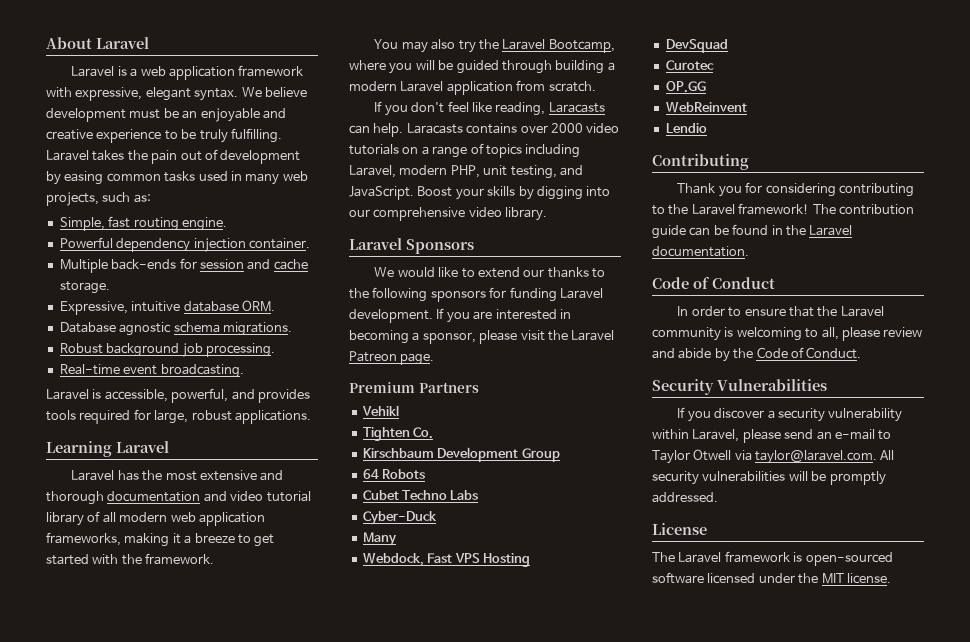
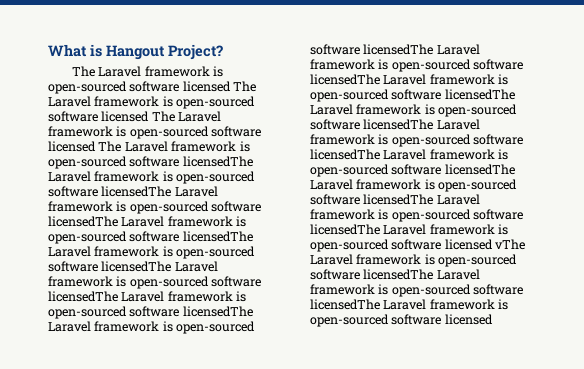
- About Laravel
- Laravel is a web application framework with expressive, elegant syntax. We believe development must be an enjoyable and creative experience to be truly fulfilling. Laravel takes the pain out of development by easing common tasks used in many web projects, such as:
- Simple, fast routing engine.
- Powerful dependency injection container.
- Multiple back-ends for session and cache storage.
- Expressive, intuitive database ORM.
- Database agnostic schema migrations.
- Robust background job processing.
- Real-time event broadcasting.
- Laravel is accessible, powerful, and provides tools required for large, robust applications.
- Learning Laravel
- Laravel has the most extensive and thorough documentation and video tutorial library of all modern web application frameworks, making it a breeze to get started with the framework.
- You may also try the Laravel Bootcamp, where you will be guided through building a modern Laravel application from scratch.
- If you don't feel like reading, Laracasts can help. Laracasts contains over 2000 video tutorials on a range of topics including Laravel, modern PHP, unit testing, and JavaScript. Boost your skills by digging into our comprehensive video library.
- Laravel Sponsors
- We would like to extend our thanks to the following sponsors for funding Laravel development. If you are interested in becoming a sponsor, please visit the Laravel Patreon page.
- Premium Partners
- Vehikl
- Tighten Co.
- Kirschbaum Development Group
- 64 Robots
- Cubet Techno Labs
- Cyber-Duck
- Many
- Webdock, Fast VPS Hosting
- DevSquad
- Curotec
- OP.GG
- WebReinvent
- Lendio
- Contributing
- Thank you for considering contributing to the Laravel framework! The contribution guide can be found in the Laravel documentation.
- Code of Conduct
- In order to ensure that the Laravel community is welcoming to all, please review and abide by the Code of Conduct.
- Security Vulnerabilities
- If you discover a security vulnerability within Laravel, please send an e-mail to Taylor Otwell via taylor@laravel.com. All security vulnerabilities will be promptly addressed.
- License
- The Laravel framework is open-sourced software licensed under the MIT license.
+ What is Hangout Project?
+ The Laravel framework is open-sourced software licensed The Laravel framework is open-sourced software licensed The Laravel framework is open-sourced software licensed The Laravel framework is open-sourced software licensedThe Laravel framework is open-sourced software licensedThe Laravel framework is open-sourced software licensedThe Laravel framework is open-sourced software licensedThe Laravel framework is open-sourced software licensedThe Laravel framework is open-sourced software licensedThe Laravel framework is open-sourced software licensedThe Laravel framework is open-sourced software licensedThe Laravel framework is open-sourced software licensedThe Laravel framework is open-sourced software licensedThe Laravel framework is open-sourced software licensedThe Laravel framework is open-sourced software licensedThe Laravel framework is open-sourced software licensedThe Laravel framework is open-sourced software licensedThe Laravel framework is open-sourced software licensedThe Laravel framework is open-sourced software licensed vThe Laravel framework is open-sourced software licensedThe Laravel framework is open-sourced software licensedThe Laravel framework is open-sourced software licensed

